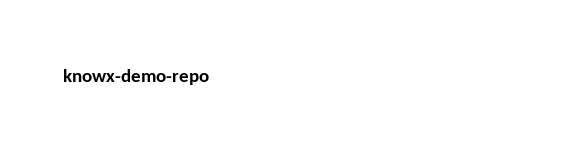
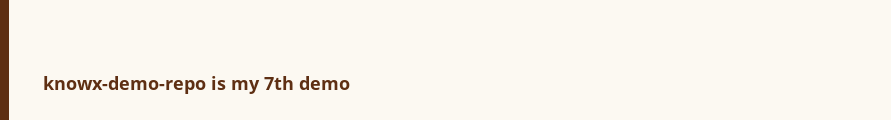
- knowx-demo-repo
+ knowx-demo-repo is my 7th demo

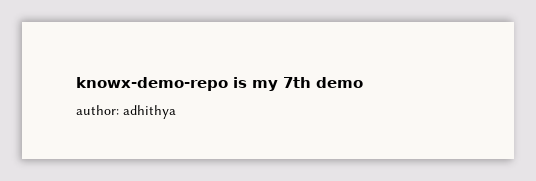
+ author: adhithya

